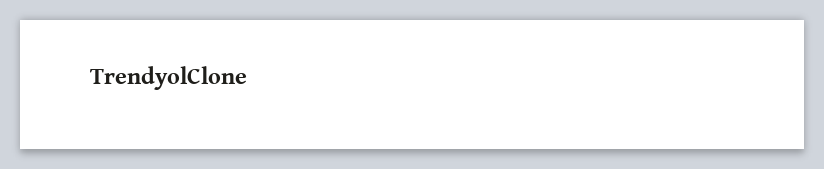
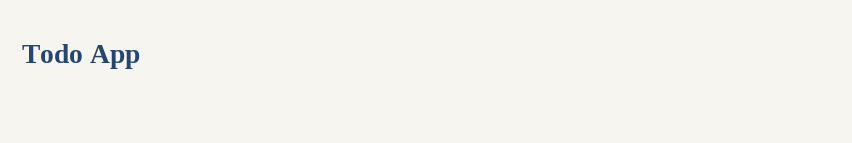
- TrendyolClone
+ Todo App

